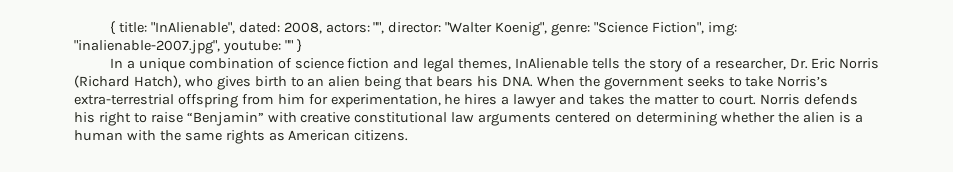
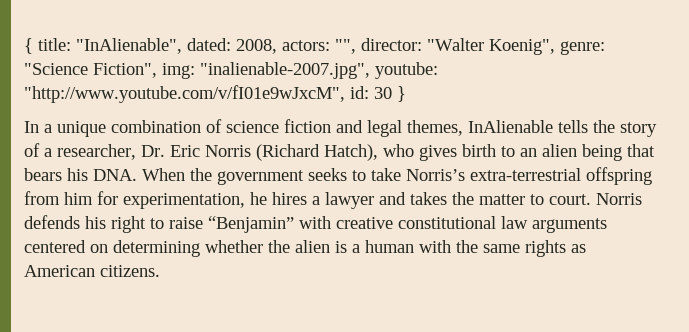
- { title: "InAlienable", dated: 2008, actors: "", director: "Walter Koenig", genre: "Science Fiction", img: "inalienable-2007.jpg", youtube: "" }
+ { title: "InAlienable", dated: 2008, actors: "", director: "Walter Koenig", genre: "Science Fiction", img: "inalienable-2007.jpg", youtube: "http://www.youtube.com/v/fI01e9wJxcM", id: 30 }

